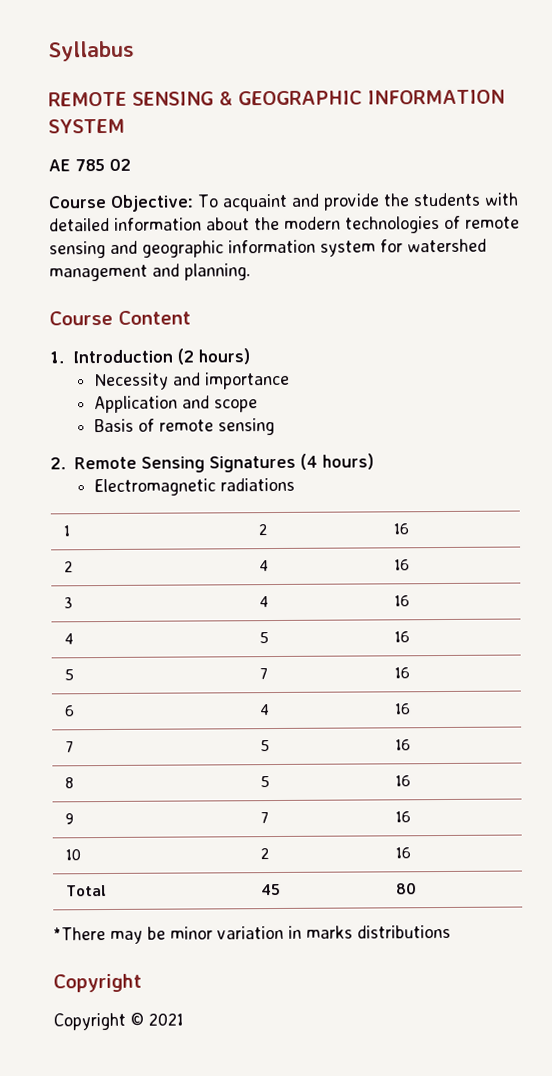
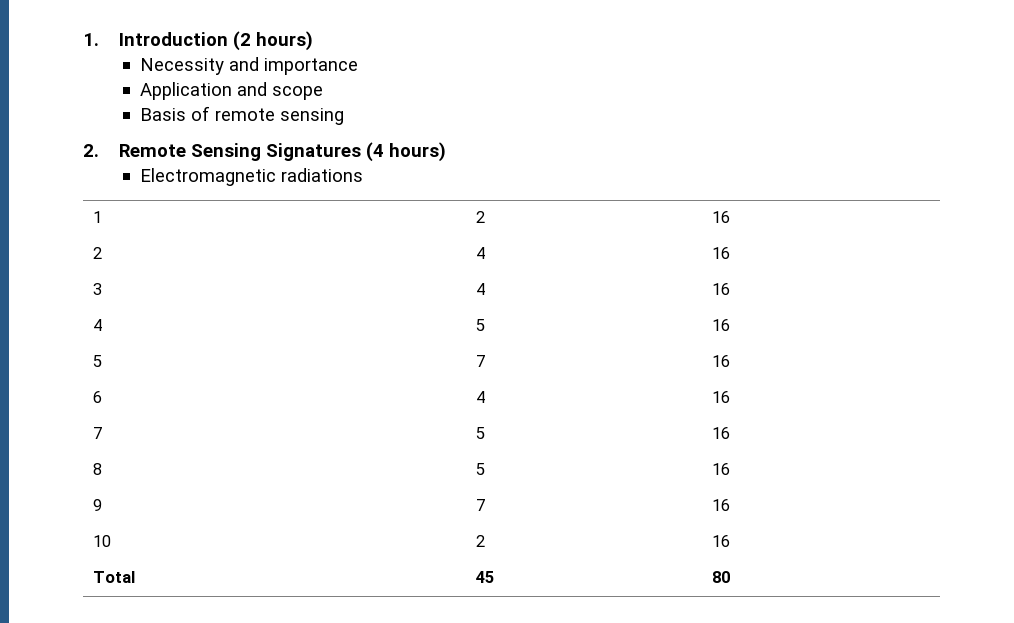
- Syllabus
- REMOTE SENSING & GEOGRAPHIC INFORMATION SYSTEM
- AE 785 02
- Course Objective: To acquaint and provide the students with detailed information about the modern technologies of remote sensing and geographic information system for watershed management and planning.
- Course Content
- *There may be minor variation in marks distributions
- Copyright
- Copyright © 2021

